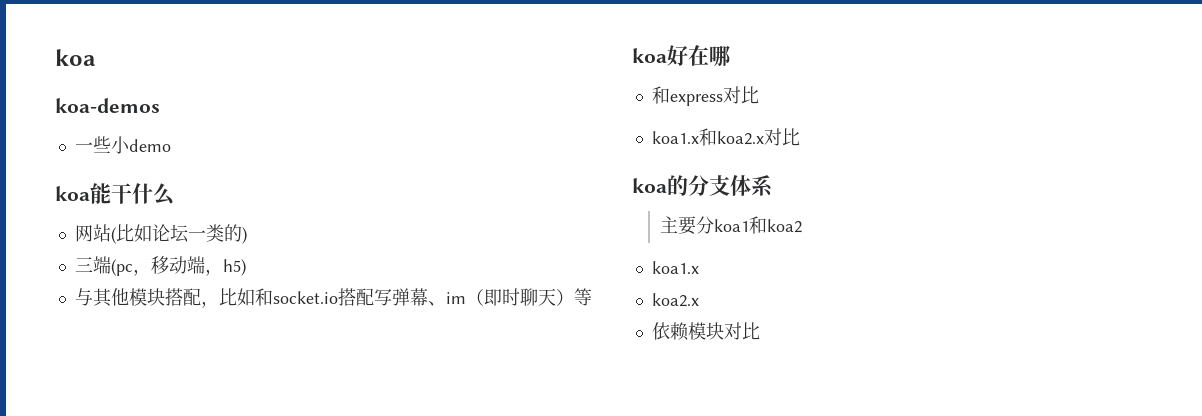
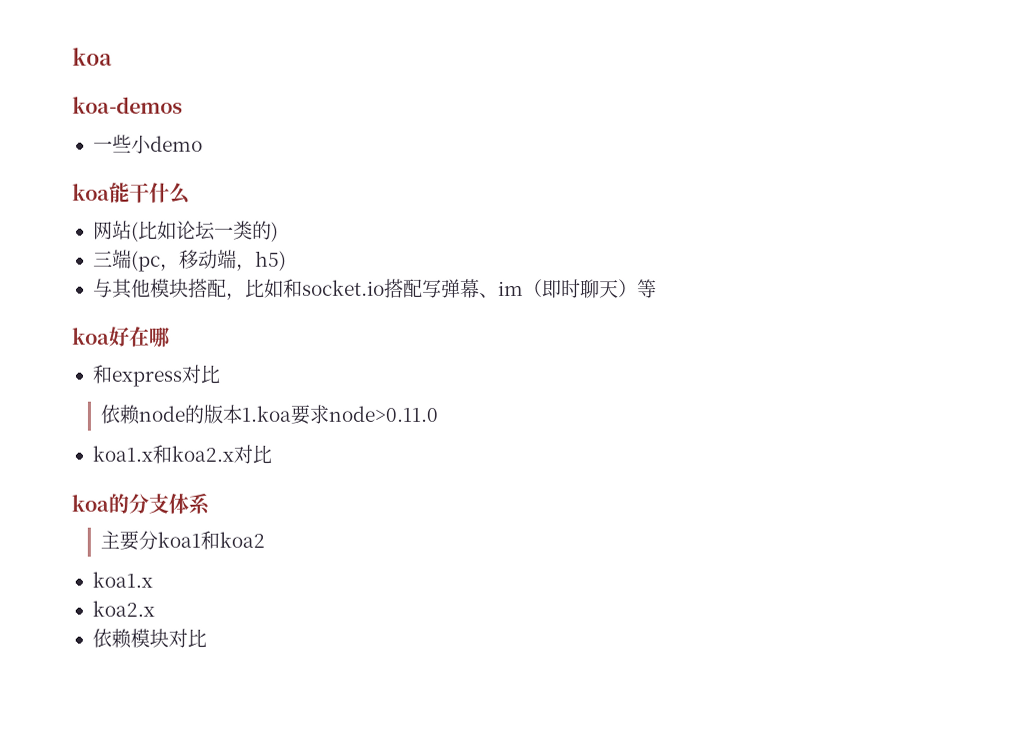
+ 依赖node的版本1.koa要求node>0.11.0

